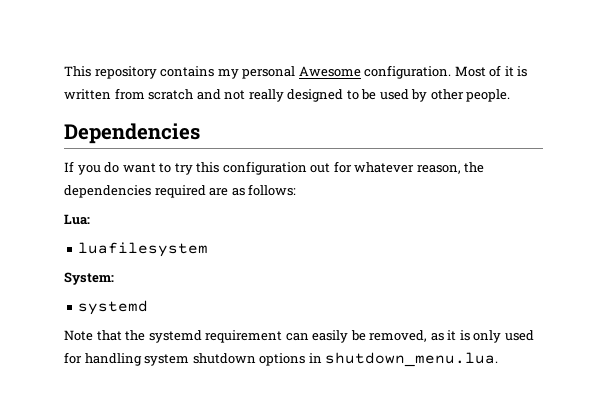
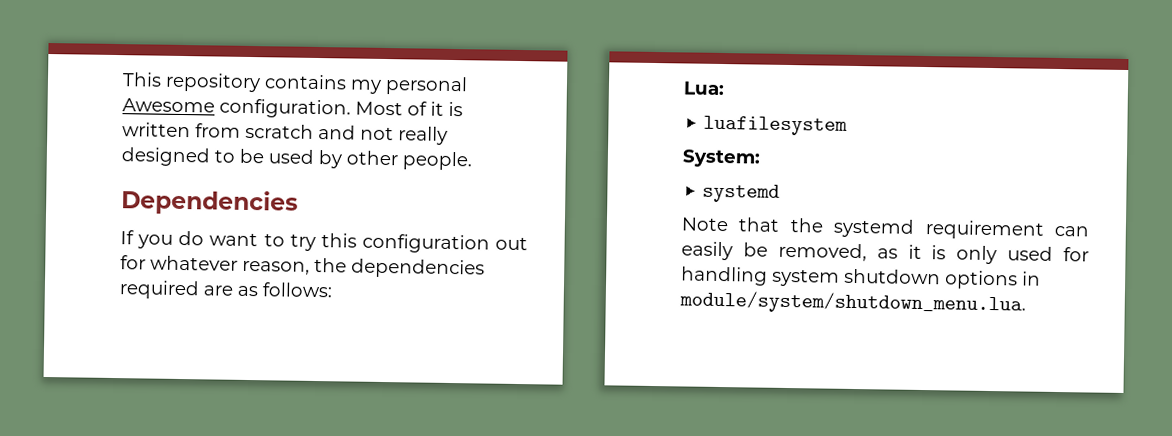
- Note that the systemd requirement can easily be removed, as it is only used for handling system shutdown options in shutdown_menu.lua.
+ Note that the systemd requirement can easily be removed, as it is only used for handling system shutdown options in module/system/shutdown_menu.lua.

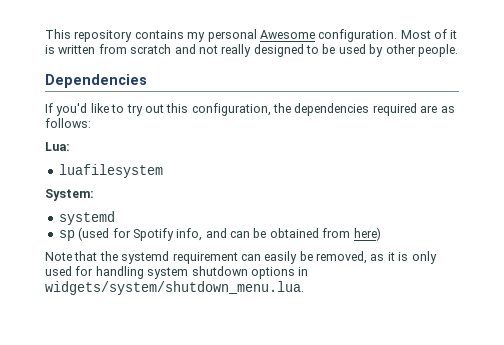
- If you do want to try this configuration out for whatever reason, the dependencies required are as follows:
+ If you'd like to try out this configuration, the dependencies required are as follows:
+ sp (used for Spotify info, and can be obtained from here)
- Note that the systemd requirement can easily be removed, as it is only used for handling system shutdown options in module/system/shutdown_menu.lua.
+ Note that the systemd requirement can easily be removed, as it is only used for handling system shutdown options in widgets/system/shutdown_menu.lua.

